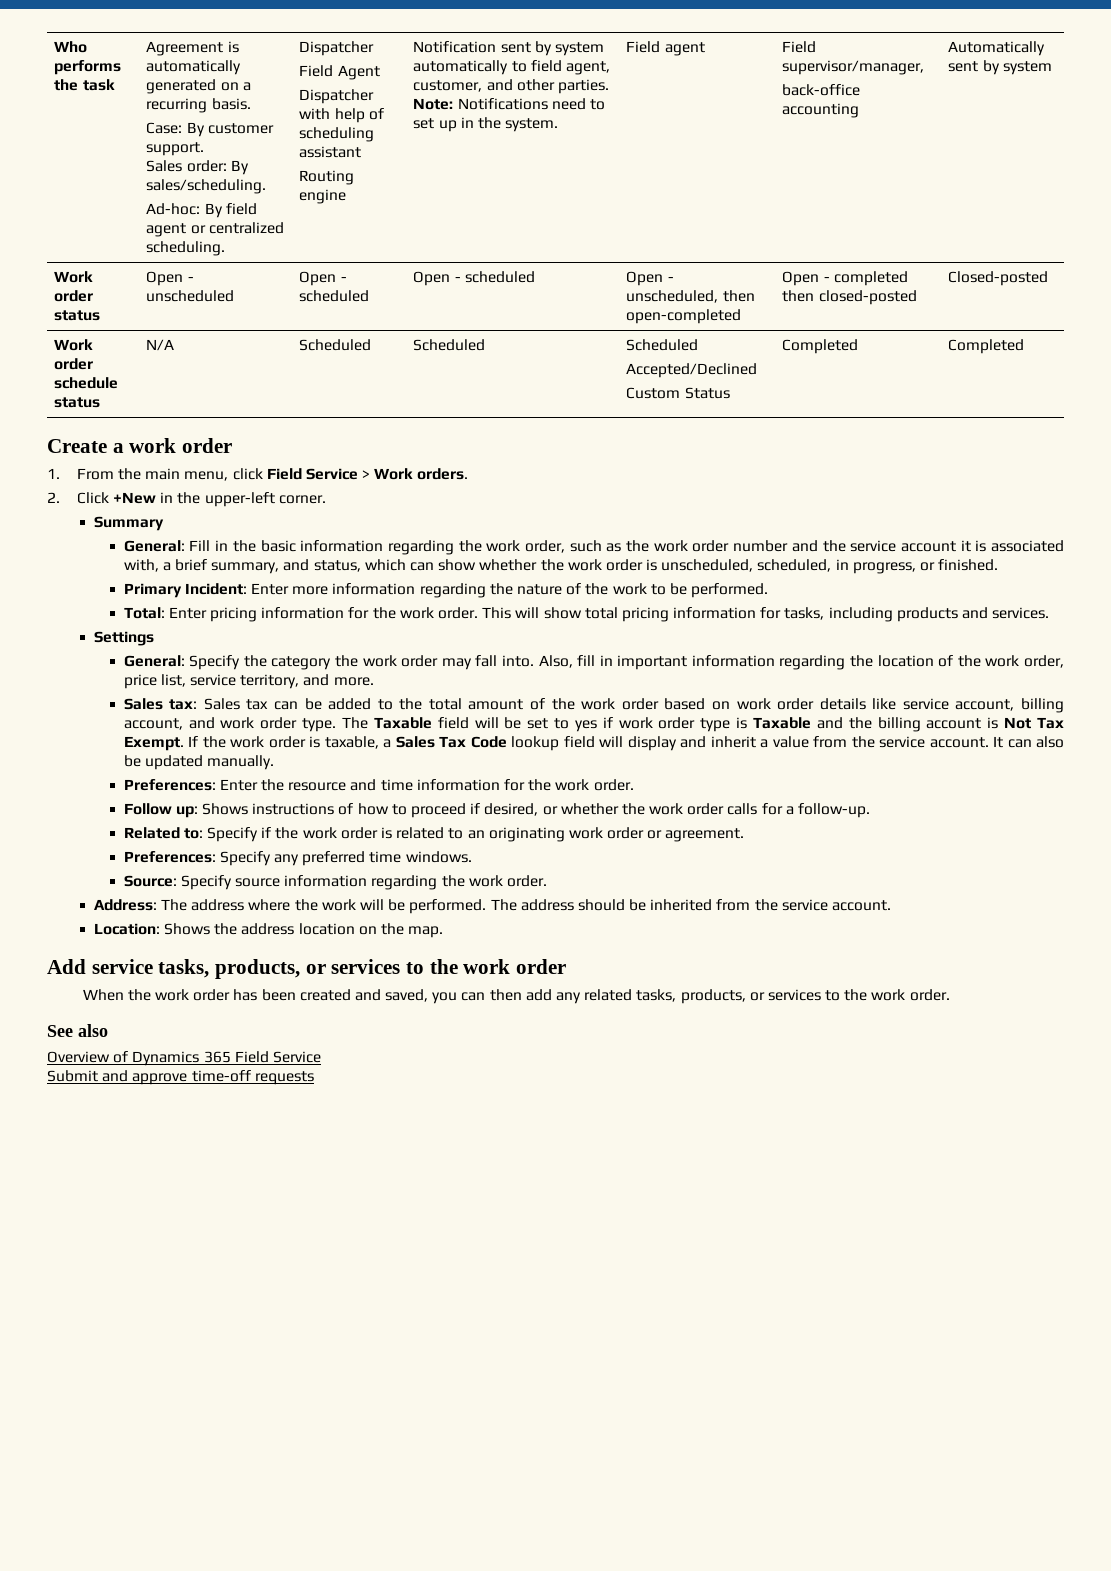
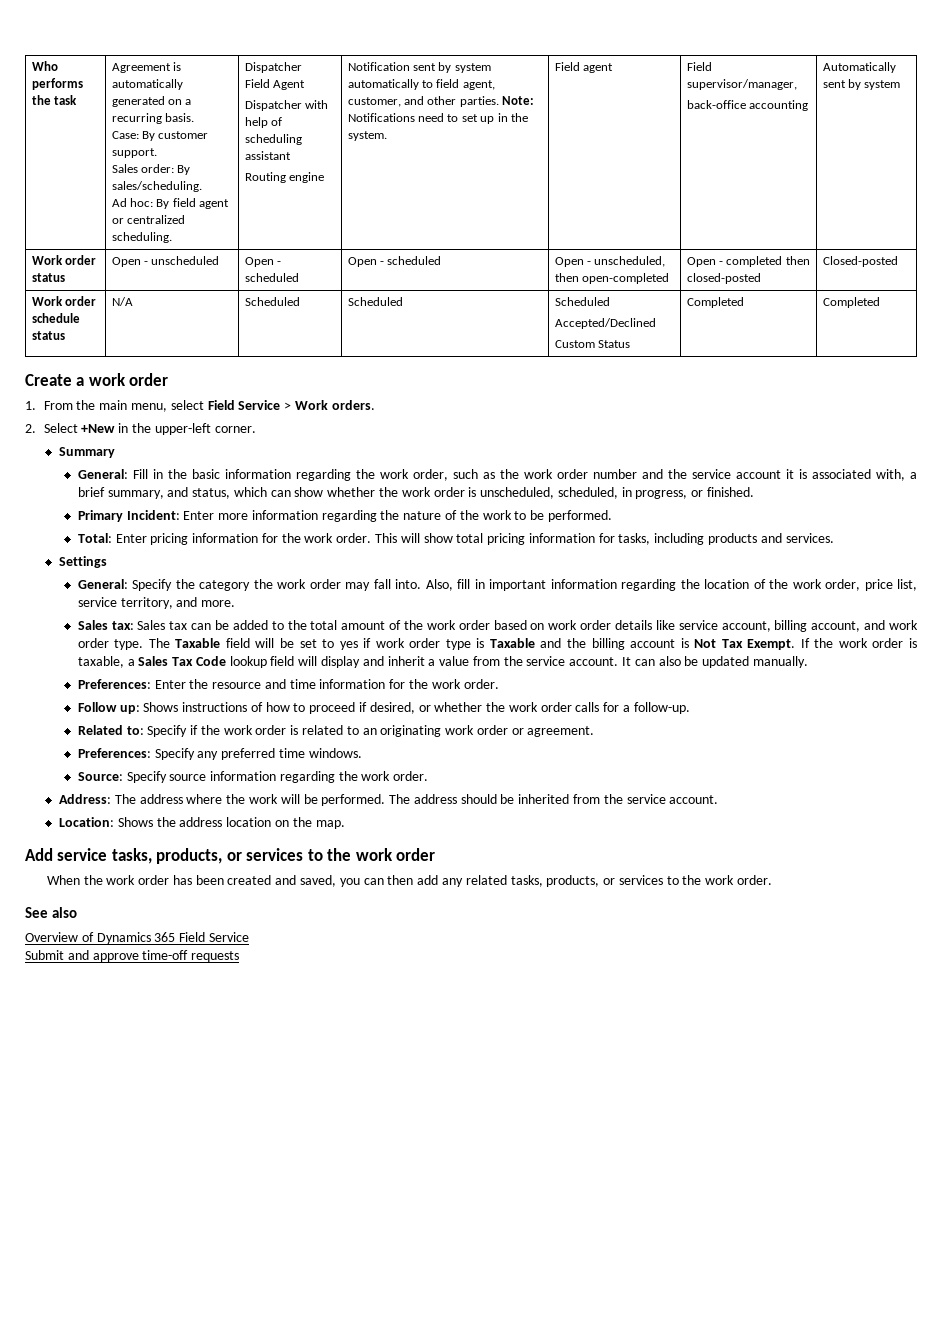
- Ad-hoc: By field agent or centralized scheduling.
+ Ad hoc: By field agent or centralized scheduling.
- 1. From the main menu, click Field Service > Work orders.
+ 1. From the main menu, select Field Service > Work orders.
- 2. Click +New in the upper-left corner.
+ 2. Select +New in the upper-left corner.

